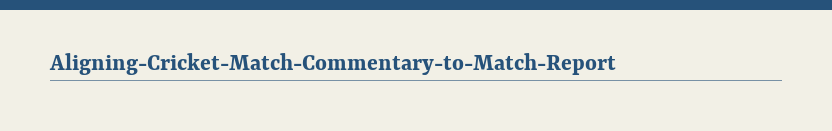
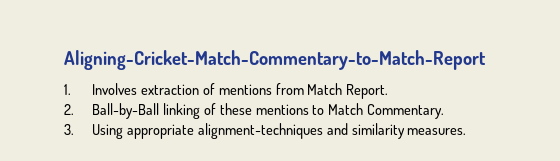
+ 1. Involves extraction of mentions from Match Report.
+ 2. Ball-by-Ball linking of these mentions to Match Commentary.
+ 3. Using appropriate alignment-techniques and similarity measures.

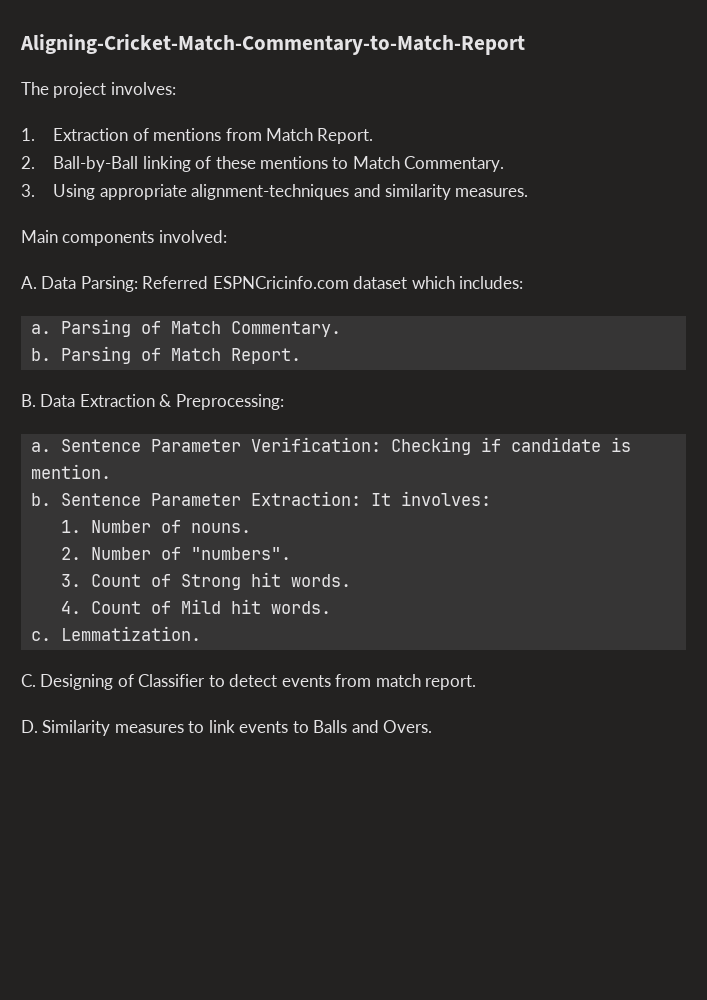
- 1. Involves extraction of mentions from Match Report.
+ The project involves:
+ 1. Extraction of mentions from Match Report.
+ Main components involved:
+ A. Data Parsing: Referred ESPNCricinfo.com dataset which includes:
+ a. Parsing of Match Commentary.
+ b. Parsing of Match Report.
+ B. Data Extraction & Preprocessing:
+ a. Sentence Parameter Verification: Checking if candidate is mention.
+ b. Sentence Parameter Extraction: It involves:
+ 1. Number of nouns.
+ 2. Number of "numbers".
+ 3. Count of Strong hit words.
+ 4. Count of Mild hit words.
+ c. Lemmatization.
+ C. Designing of Classifier to detect events from match report.
+ D. Similarity measures to link events to Balls and Overs.

